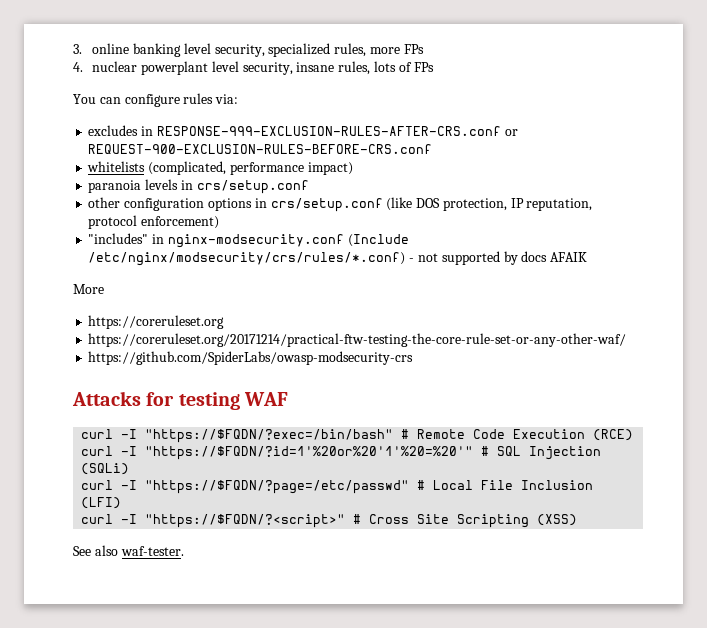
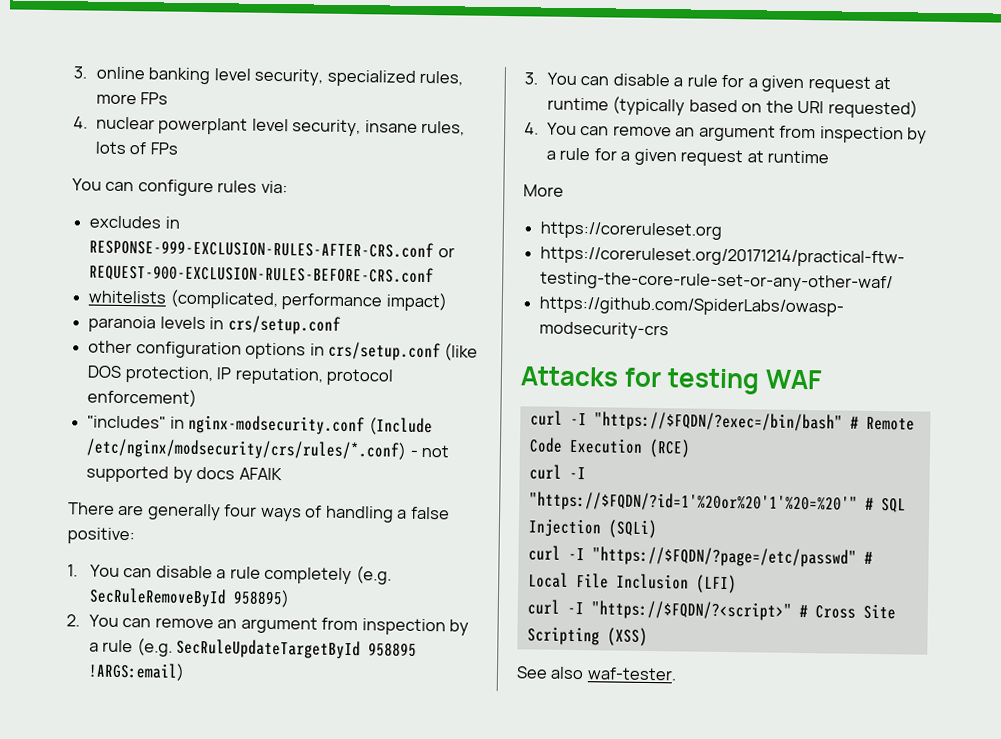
+ There are generally four ways of handling a false positive:
+ 1. You can disable a rule completely (e.g. SecRuleRemoveById 958895)
+ 2. You can remove an argument from inspection by a rule (e.g. SecRuleUpdateTargetById 958895 !ARGS:email)
+ 3. You can disable a rule for a given request at runtime (typically based on the URI requested)
+ 4. You can remove an argument from inspection by a rule for a given request at runtime

